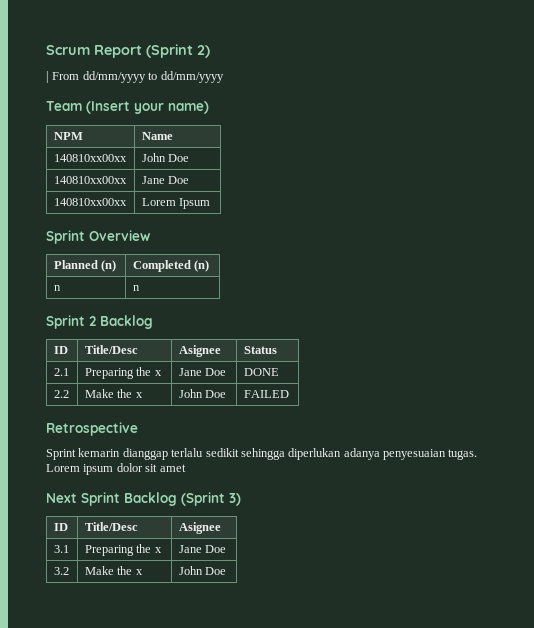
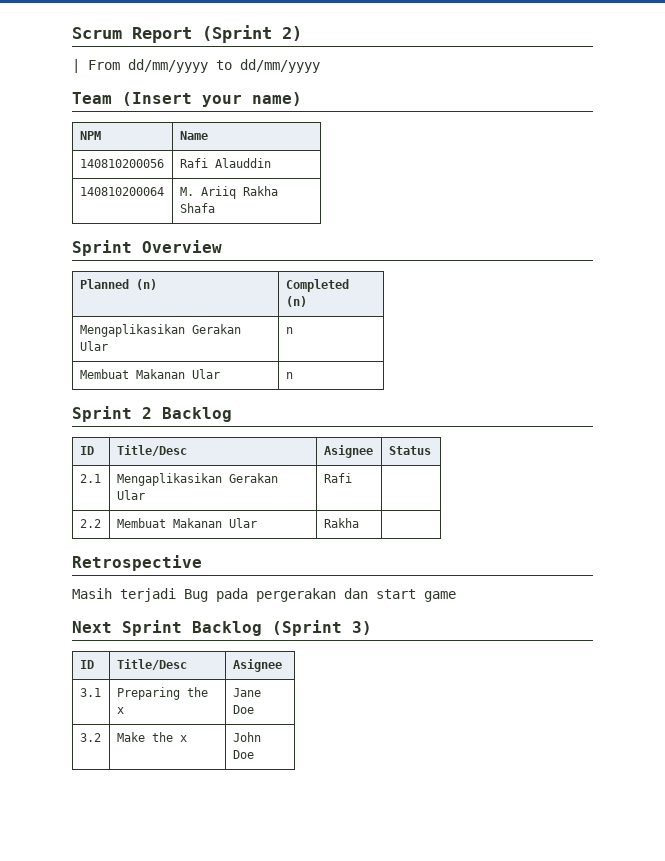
- 140810xx00xx | John Doe
- 140810xx00xx | Jane Doe
- 140810xx00xx | Lorem Ipsum
+ 140810200056 | Rafi Alauddin
+ 140810200064 | M. Ariiq Rakha Shafa
- n | n
+ Mengaplikasikan Gerakan Ular | n
+ Membuat Makanan Ular | n
- 2.1 | Preparing the x | Jane Doe | DONE
- 2.2 | Make the x | John Doe | FAILED
+ 2.1 | Mengaplikasikan Gerakan Ular | Rafi |
+ 2.2 | Membuat Makanan Ular | Rakha |
  Retrospective
- Sprint kemarin dianggap terlalu sedikit sehingga diperlukan adanya penyesuaian tugas. Lorem ipsum dolor sit amet
+ Masih terjadi Bug pada pergerakan dan start game

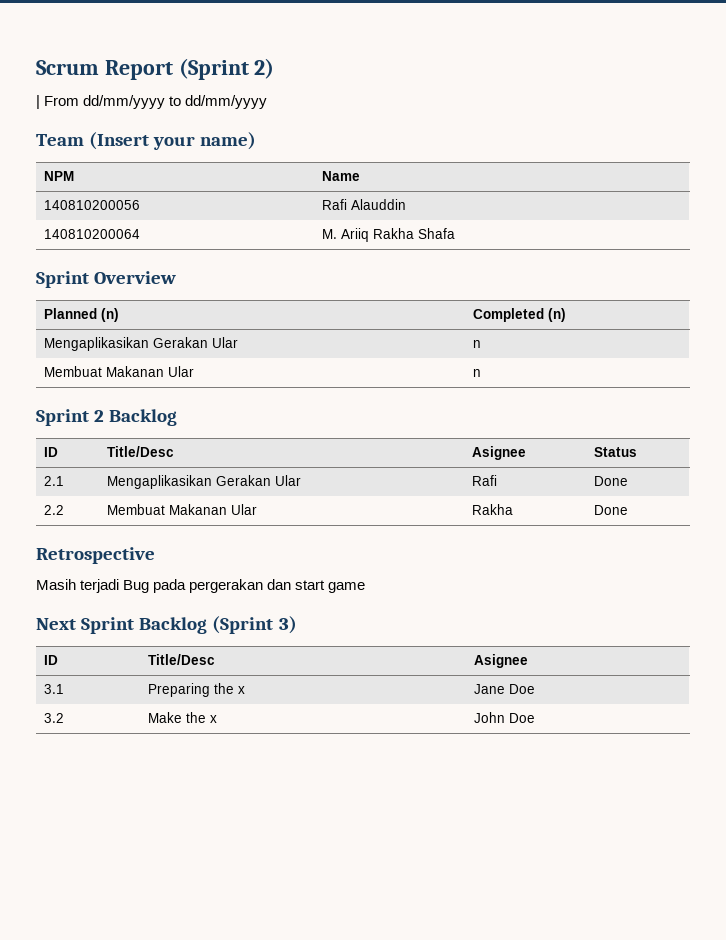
- 2.1 | Mengaplikasikan Gerakan Ular | Rafi |
+ 2.1 | Mengaplikasikan Gerakan Ular | Rafi | Done
- 2.2 | Membuat Makanan Ular | Rakha |
+ 2.2 | Membuat Makanan Ular | Rakha | Done

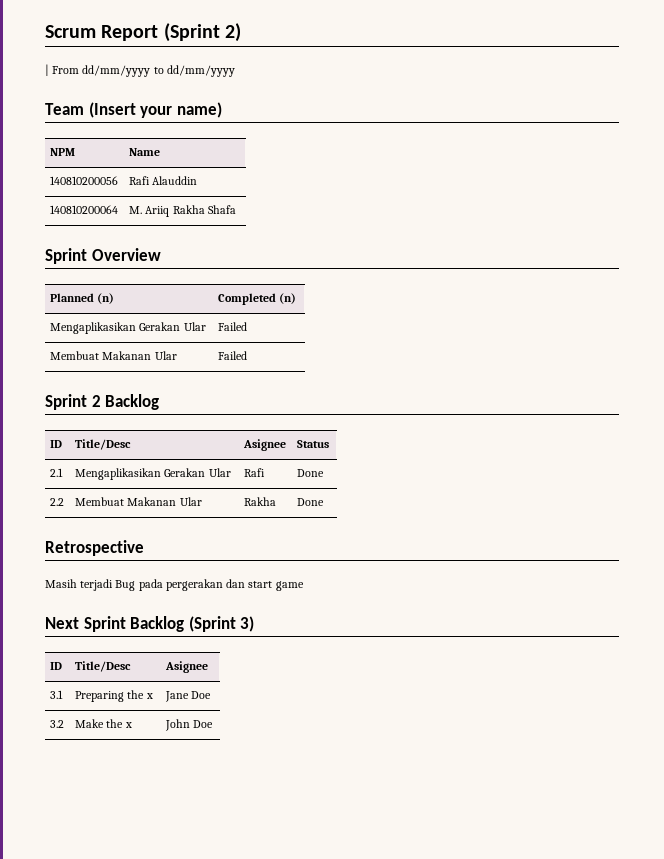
- Mengaplikasikan Gerakan Ular | n
- Membuat Makanan Ular | n
+ Mengaplikasikan Gerakan Ular | Failed
+ Membuat Makanan Ular | Failed

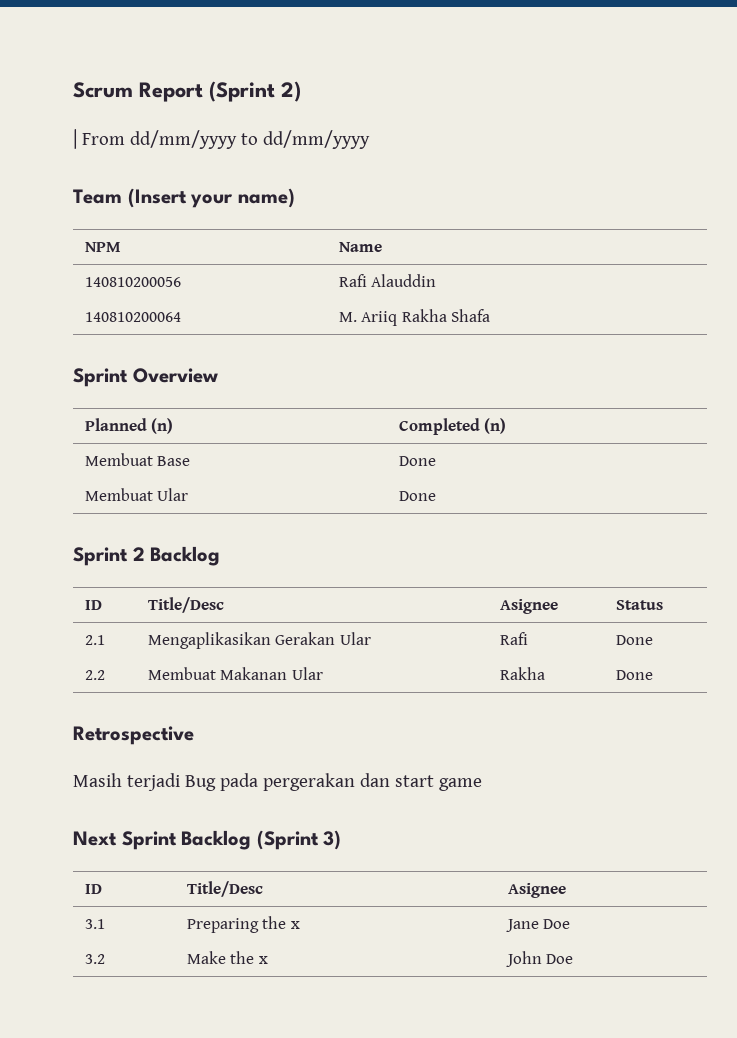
- Mengaplikasikan Gerakan Ular | Failed
- Membuat Makanan Ular | Failed
+ Membuat Base | Done
+ Membuat Ular | Done

